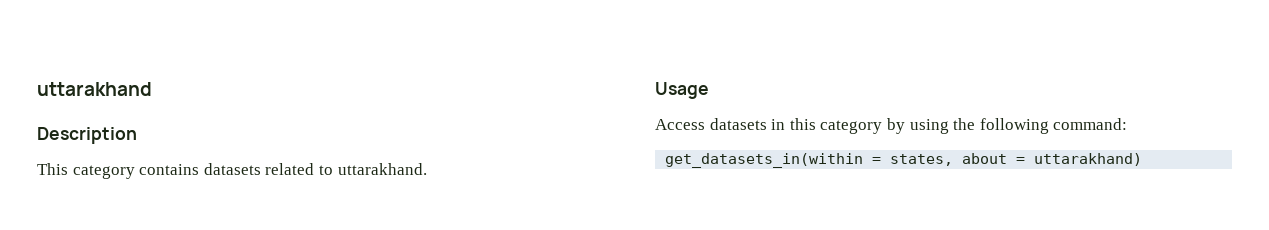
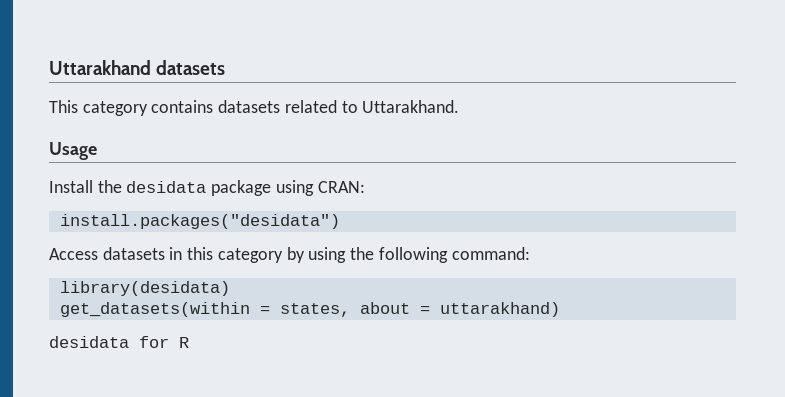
- uttarakhand
- Description
+ Uttarakhand datasets
- This category contains datasets related to uttarakhand.
+ This category contains datasets related to Uttarakhand.
+ Install the desidata package using CRAN:
+ install.packages("desidata")
- get_datasets_in(within = states, about = uttarakhand)
+ library(desidata)
+ get_datasets(within = states, about = uttarakhand)
+ desidata for R

